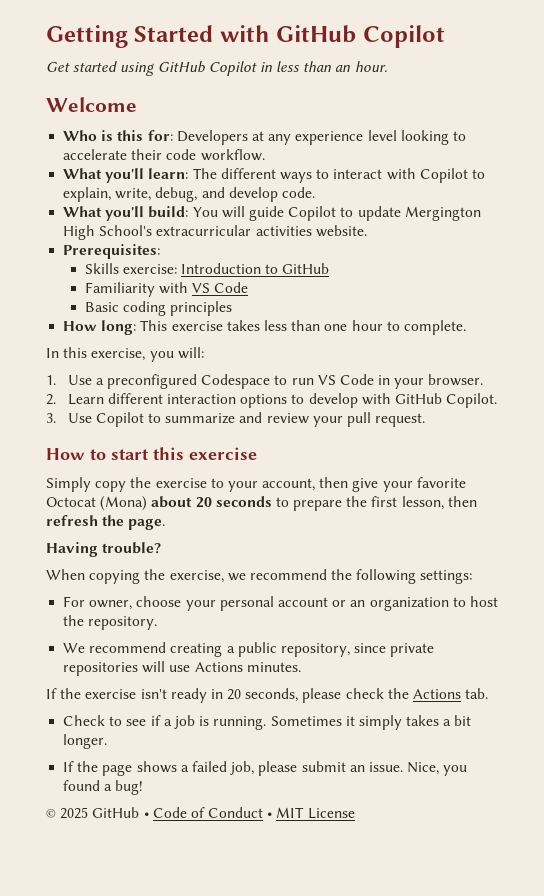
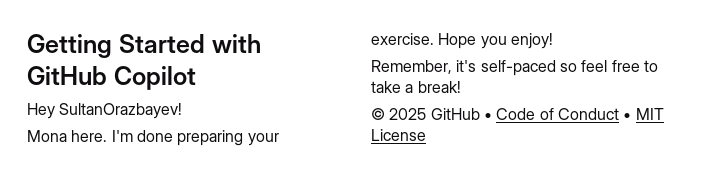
- Get started using GitHub Copilot in less than an hour.
- Welcome
- Who is this for: Developers at any experience level looking to accelerate their code workflow.
- What you'll learn: The different ways to interact with Copilot to explain, write, debug, and develop code.
- What you'll build: You will guide Copilot to update Mergington High School's extracurricular activities website.
- Prerequisites:
- Skills exercise: Introduction to GitHub
- Familiarity with VS Code
- Basic coding principles
- How long: This exercise takes less than one hour to complete.
- In this exercise, you will:
- 1. Use a preconfigured Codespace to run VS Code in your browser.
- 2. Learn different interaction options to develop with GitHub Copilot.
- 3. Use Copilot to summarize and review your pull request.
- How to start this exercise
- Simply copy the exercise to your account, then give your favorite Octocat (Mona) about 20 seconds to prepare the first lesson, then refresh the page.
- Having trouble?
- When copying the exercise, we recommend the following settings:
- For owner, choose your personal account or an organization to host the repository.
- We recommend creating a public repository, since private repositories will use Actions minutes.
- If the exercise isn't ready in 20 seconds, please check the Actions tab.
- Check to see if a job is running. Sometimes it simply takes a bit longer.
- If the page shows a failed job, please submit an issue. Nice, you found a bug!
+ Hey SultanOrazbayev!
+ Mona here. I'm done preparing your exercise. Hope you enjoy!
+ Remember, it's self-paced so feel free to take a break!

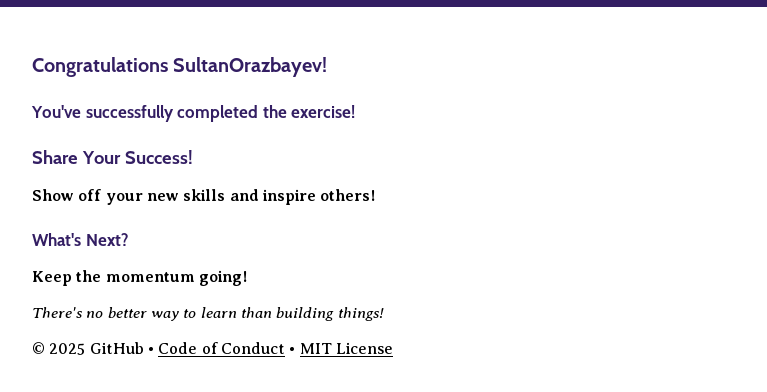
- Getting Started with GitHub Copilot
- Hey SultanOrazbayev!
- Mona here. I'm done preparing your exercise. Hope you enjoy!
- Remember, it's self-paced so feel free to take a break!
+ Congratulations SultanOrazbayev!
+ You've successfully completed the exercise!
+ Share Your Success!
+ Show off your new skills and inspire others!
+ What's Next?
+ Keep the momentum going!
+ There's no better way to learn than building things!

